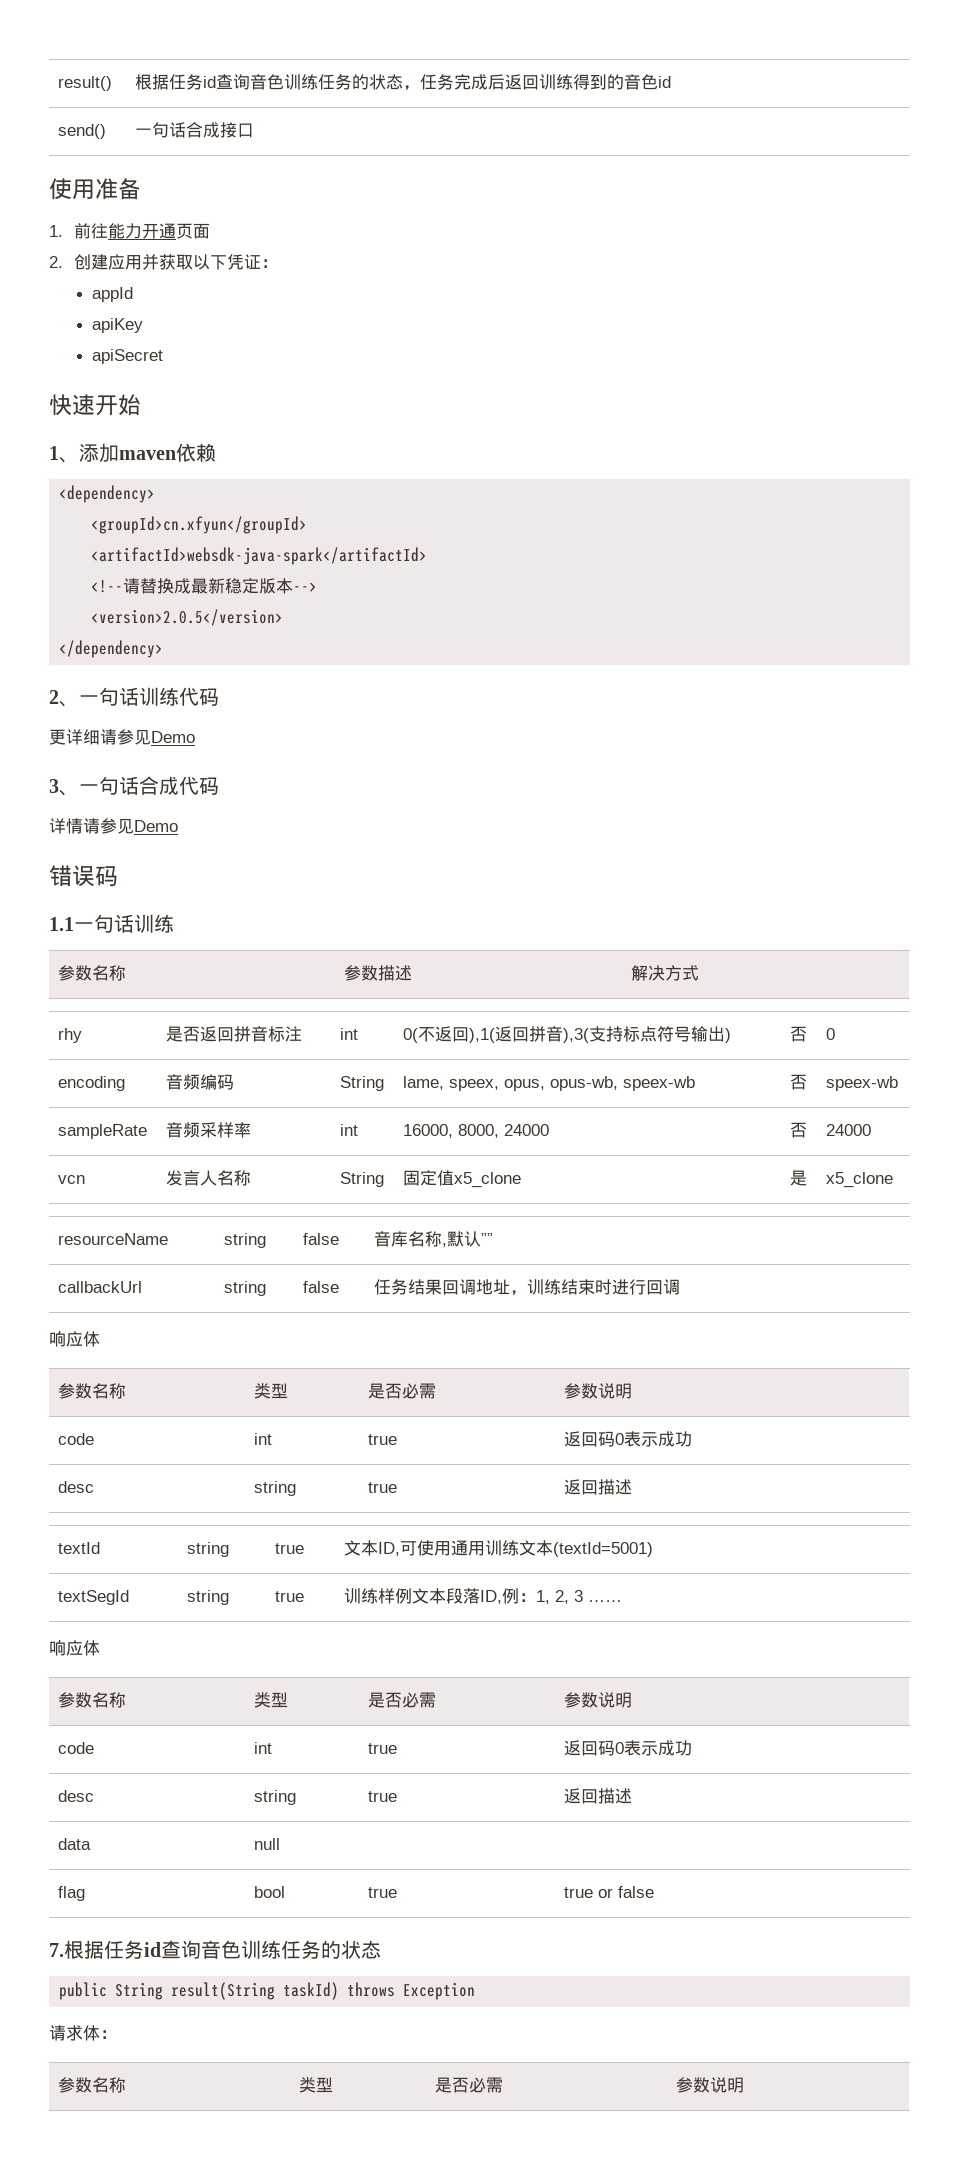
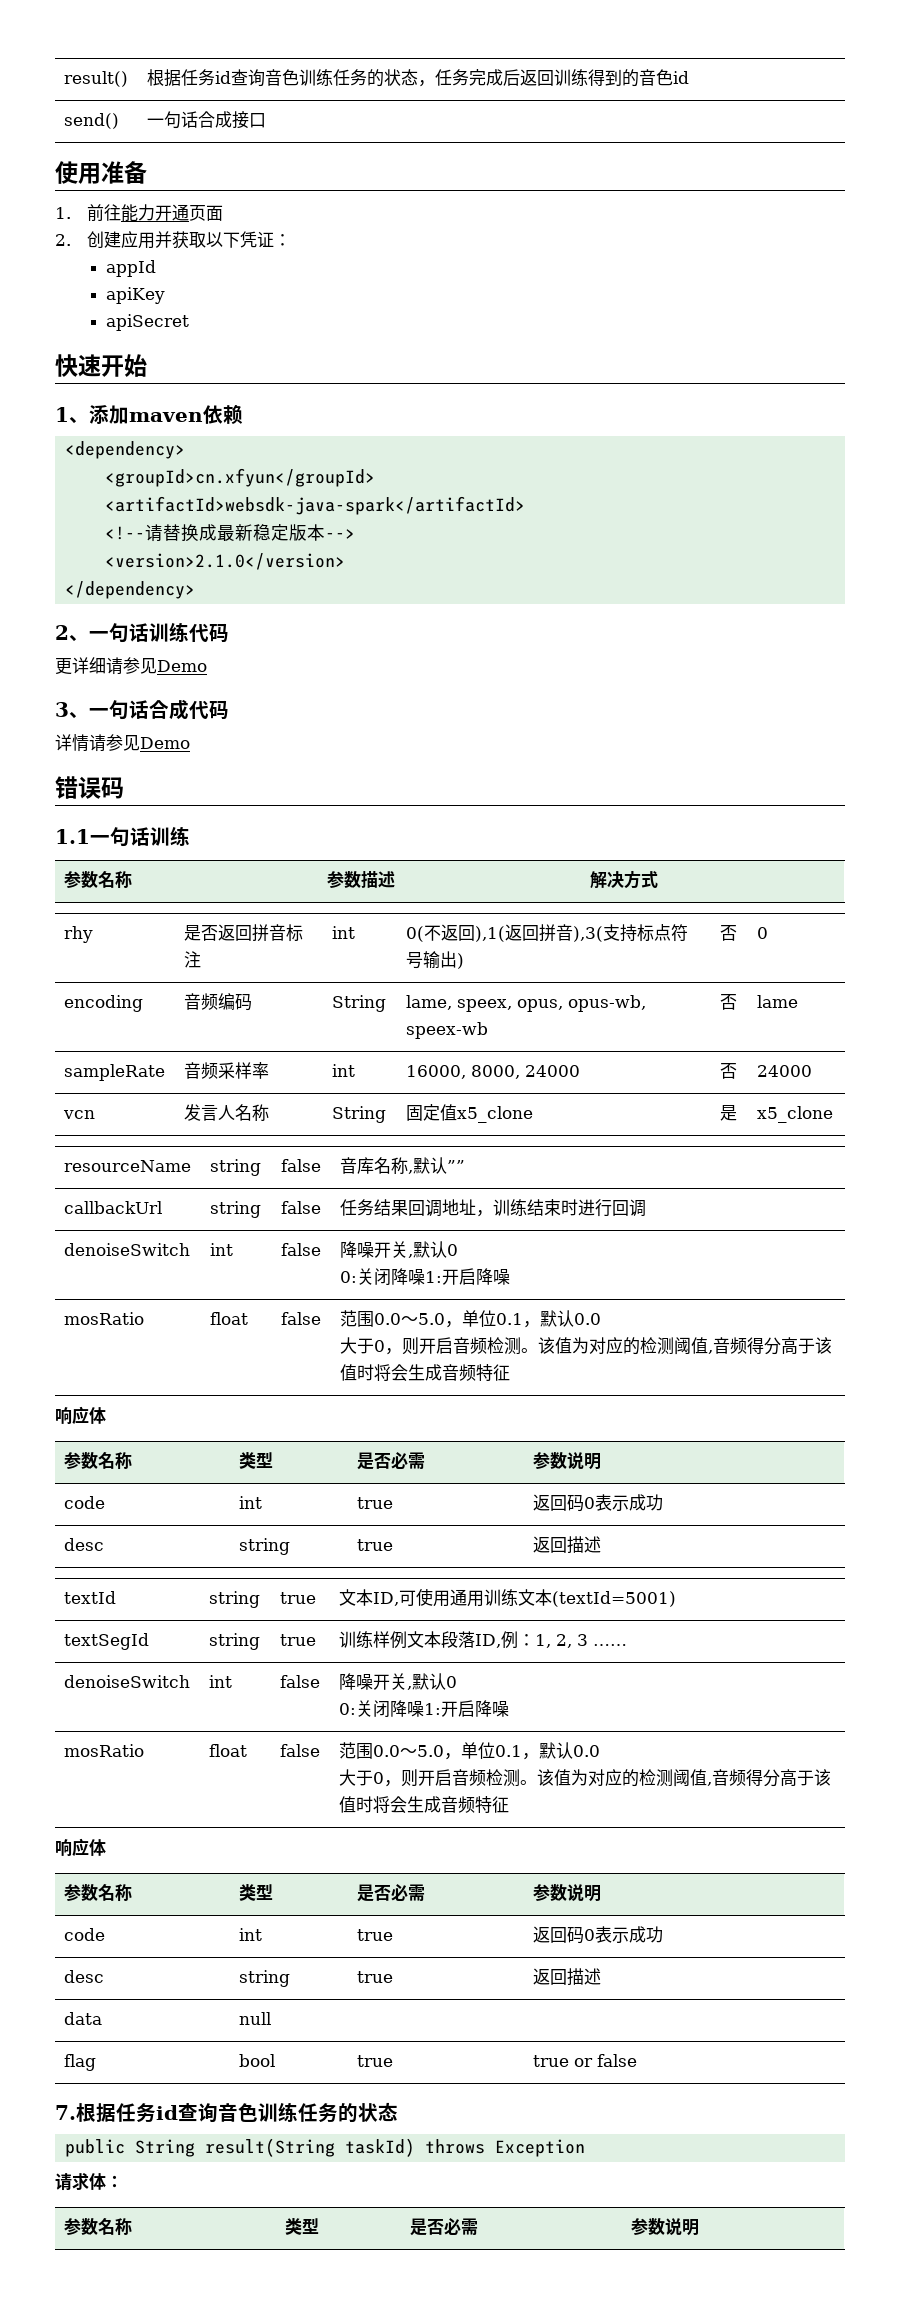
- <version>2.0.5</version>
+ <version>2.1.0</version>
- encoding | 音频编码 | String | lame, speex, opus, opus-wb, speex-wb | 否 | speex-wb
+ encoding | 音频编码 | String | lame, speex, opus, opus-wb, speex-wb | 否 | lame
  callbackUrl | string | false | 任务结果回调地址，训练结束时进行回调
+ denoiseSwitch | int | false | 降噪开关,默认0
+ 0:关闭降噪1:开启降噪
+ mosRatio | float | false | 范围0.0～5.0，单位0.1，默认0.0
+ 大于0，则开启音频检测。该值为对应的检测阈值,音频得分高于该值时将会生成音频特征
  textSegId | string | true | 训练样例文本段落ID,例：1, 2, 3 ……
+ denoiseSwitch | int | false | 降噪开关,默认0
+ 0:关闭降噪1:开启降噪
+ mosRatio | float | false | 范围0.0～5.0，单位0.1，默认0.0
+ 大于0，则开启音频检测。该值为对应的检测阈值,音频得分高于该值时将会生成音频特征

